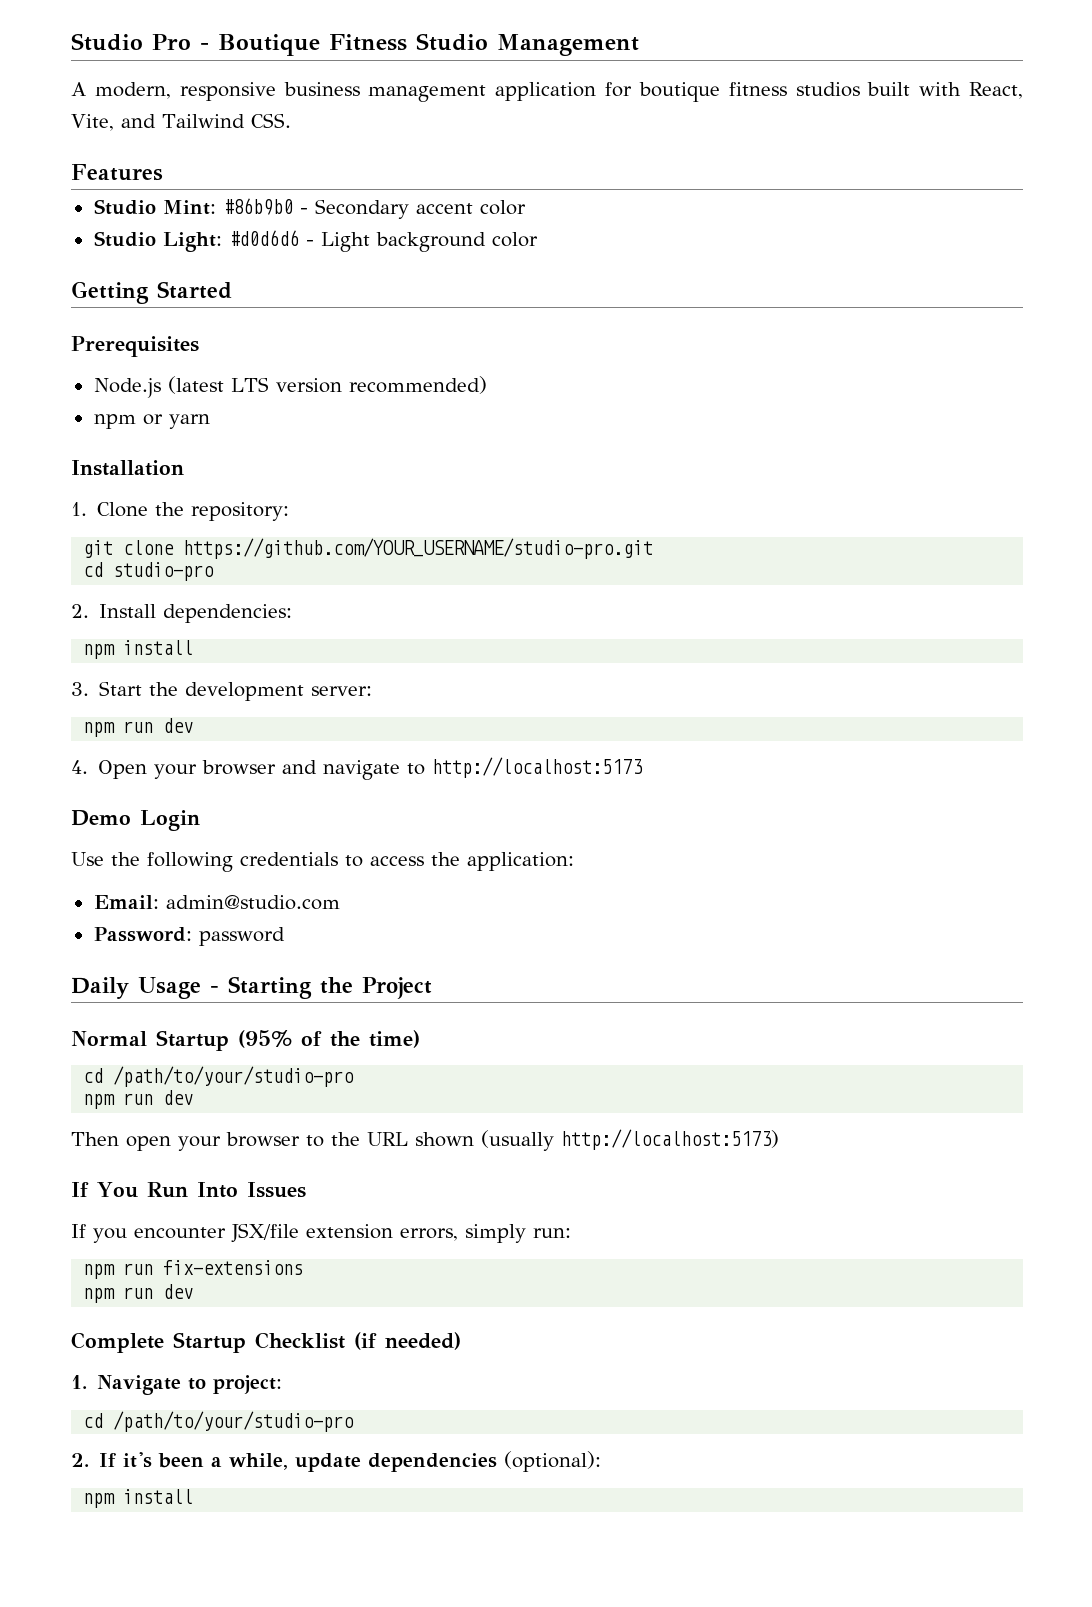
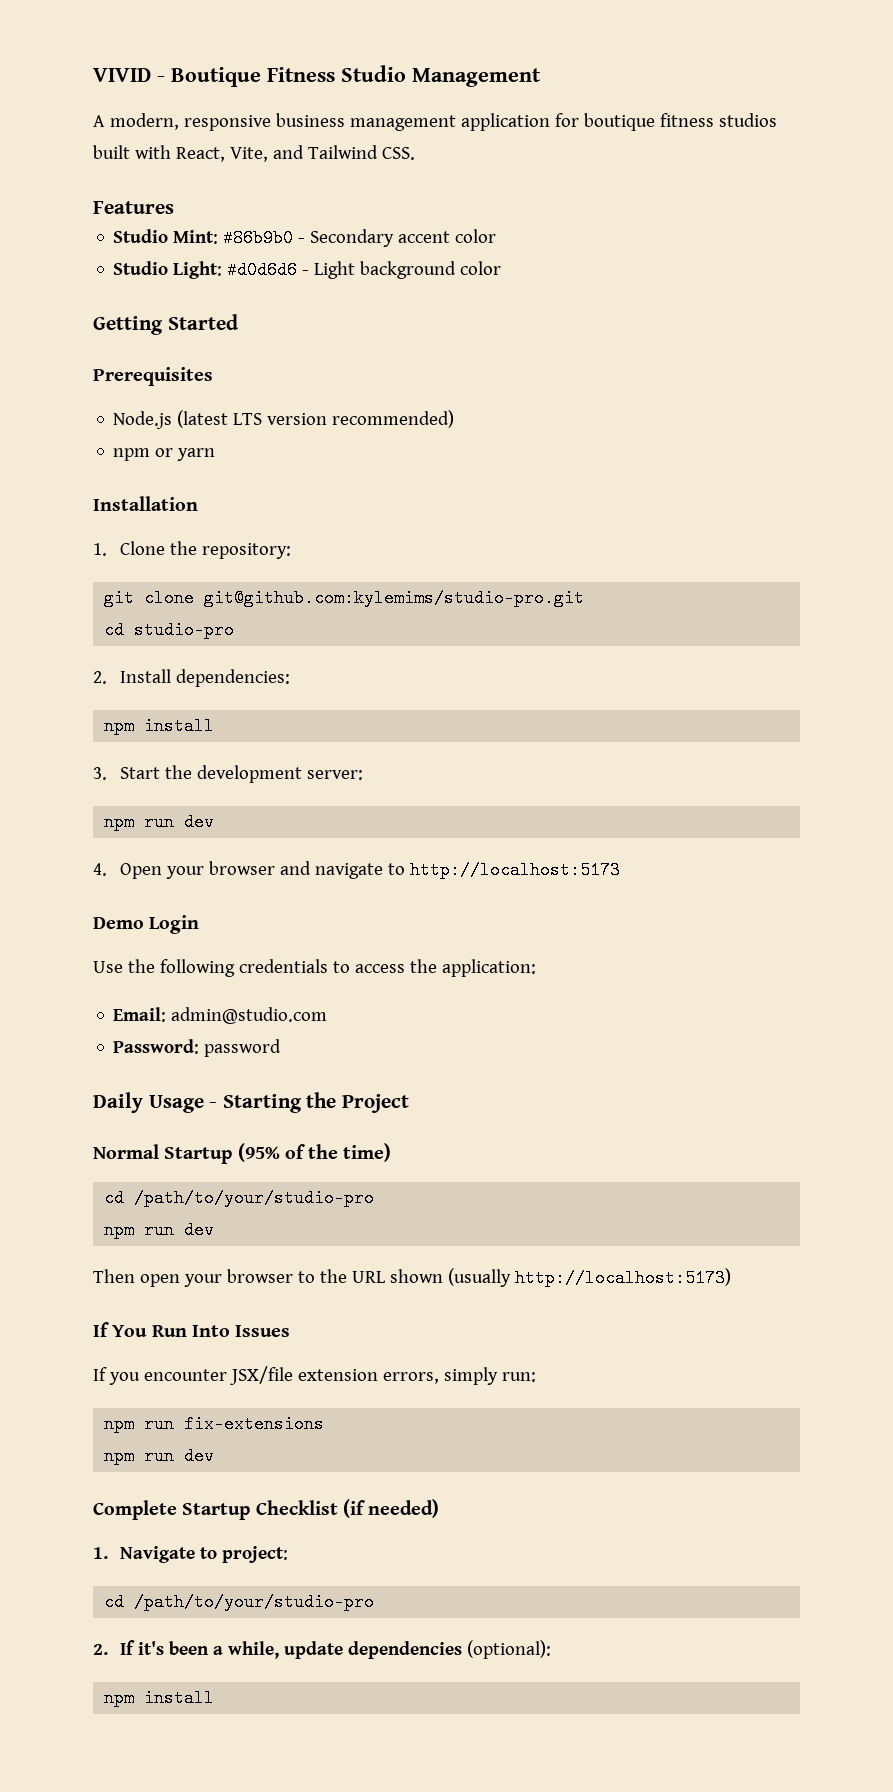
- Studio Pro - Boutique Fitness Studio Management
+ VIVID - Boutique Fitness Studio Management
- git clone https://github.com/YOUR_USERNAME/studio-pro.git
+ git clone git@github.com:kylemims/studio-pro.git

